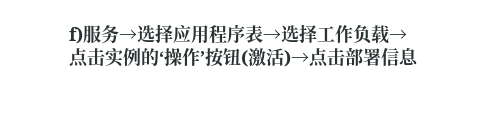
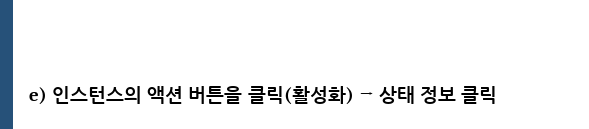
- f)服务→选择应用程序表→选择工作负载→点击实例的‘操作’按钮(激活)→点击部署信息
+ e) 인스턴스의 액션 버튼을 클릭(활성화) → 상태 정보 클릭

